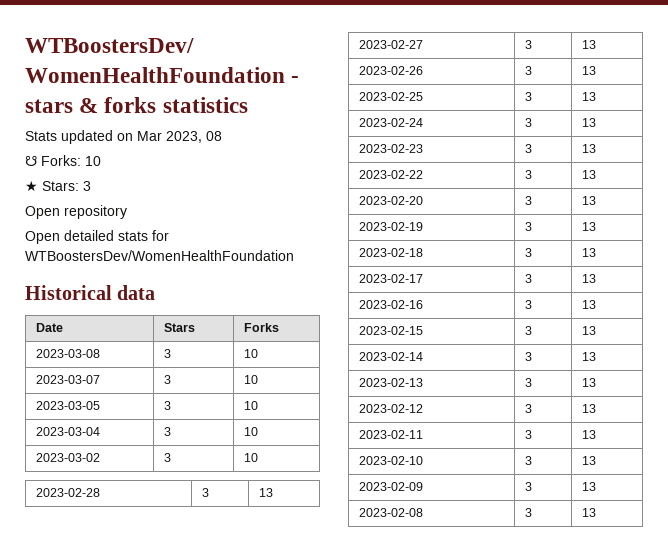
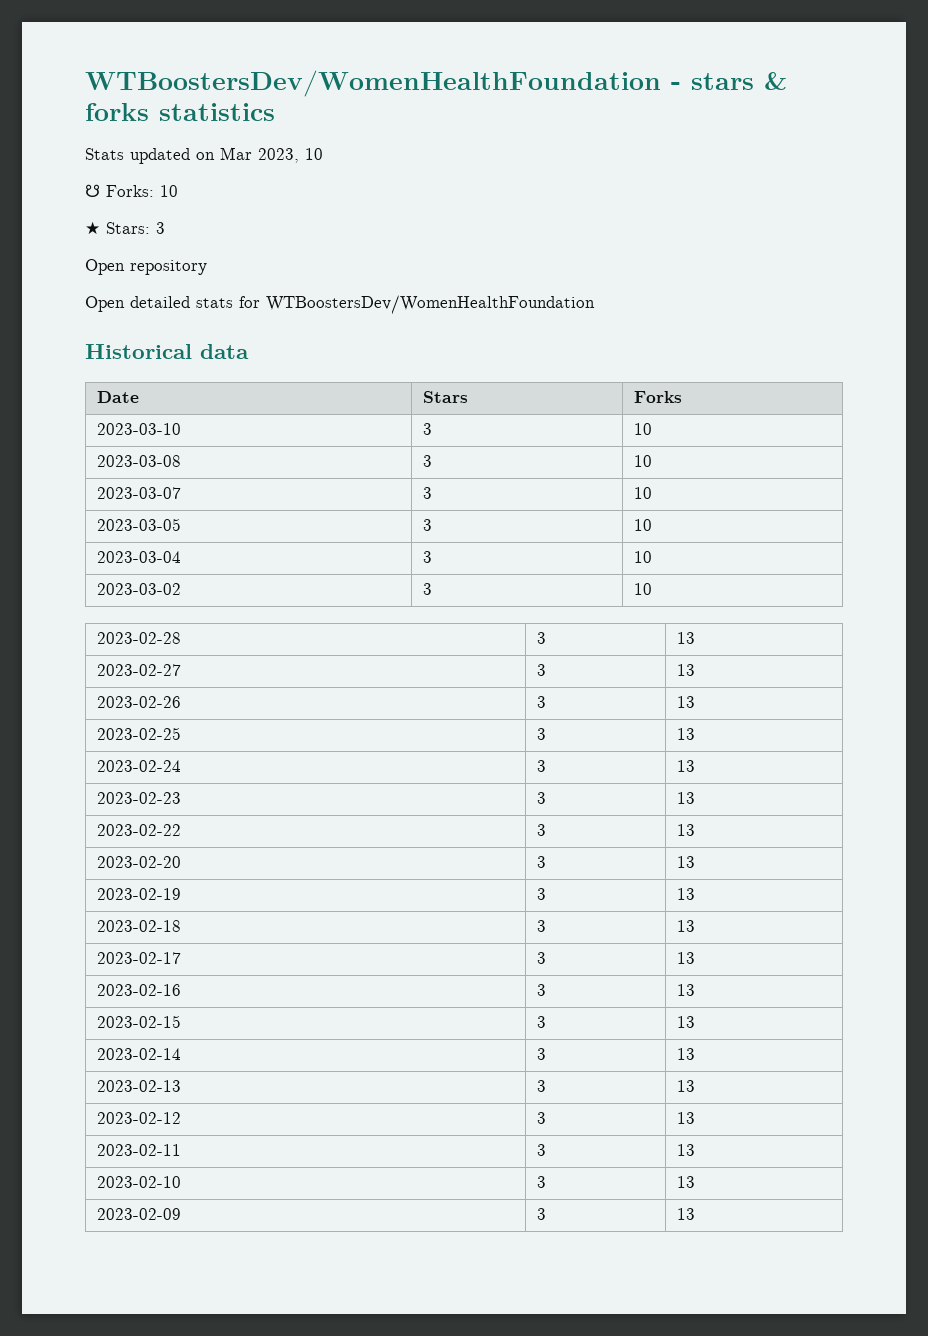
- Stats updated on Mar 2023, 08
+ Stats updated on Mar 2023, 10
+ 2023-03-10 | 3 | 10
- 2023-02-08 | 3 | 13

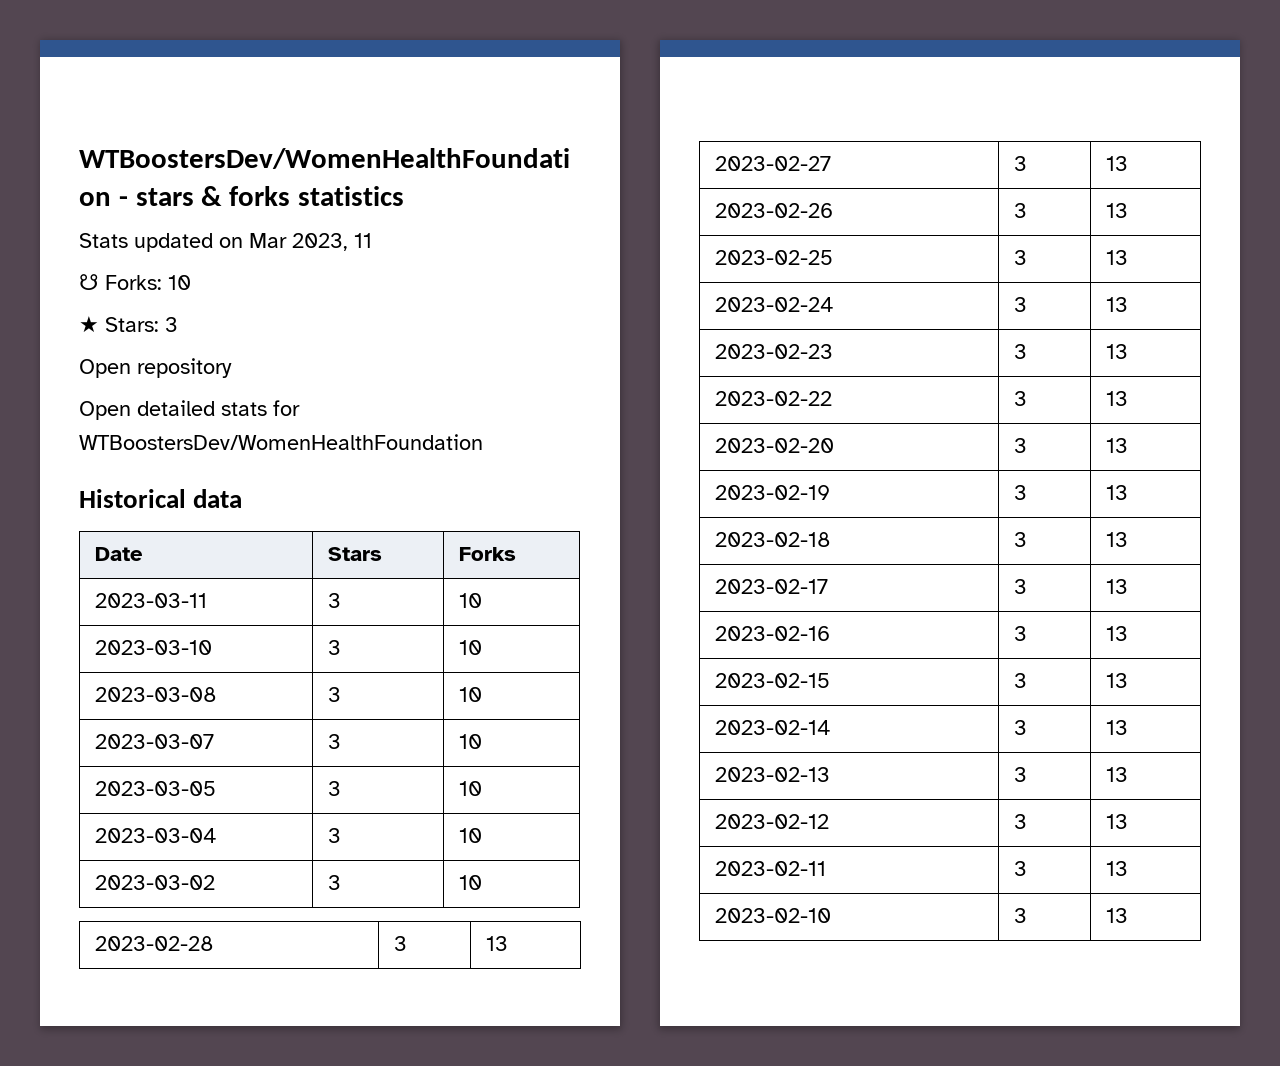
- Stats updated on Mar 2023, 10
+ Stats updated on Mar 2023, 11
+ 2023-03-11 | 3 | 10
- 2023-02-09 | 3 | 13

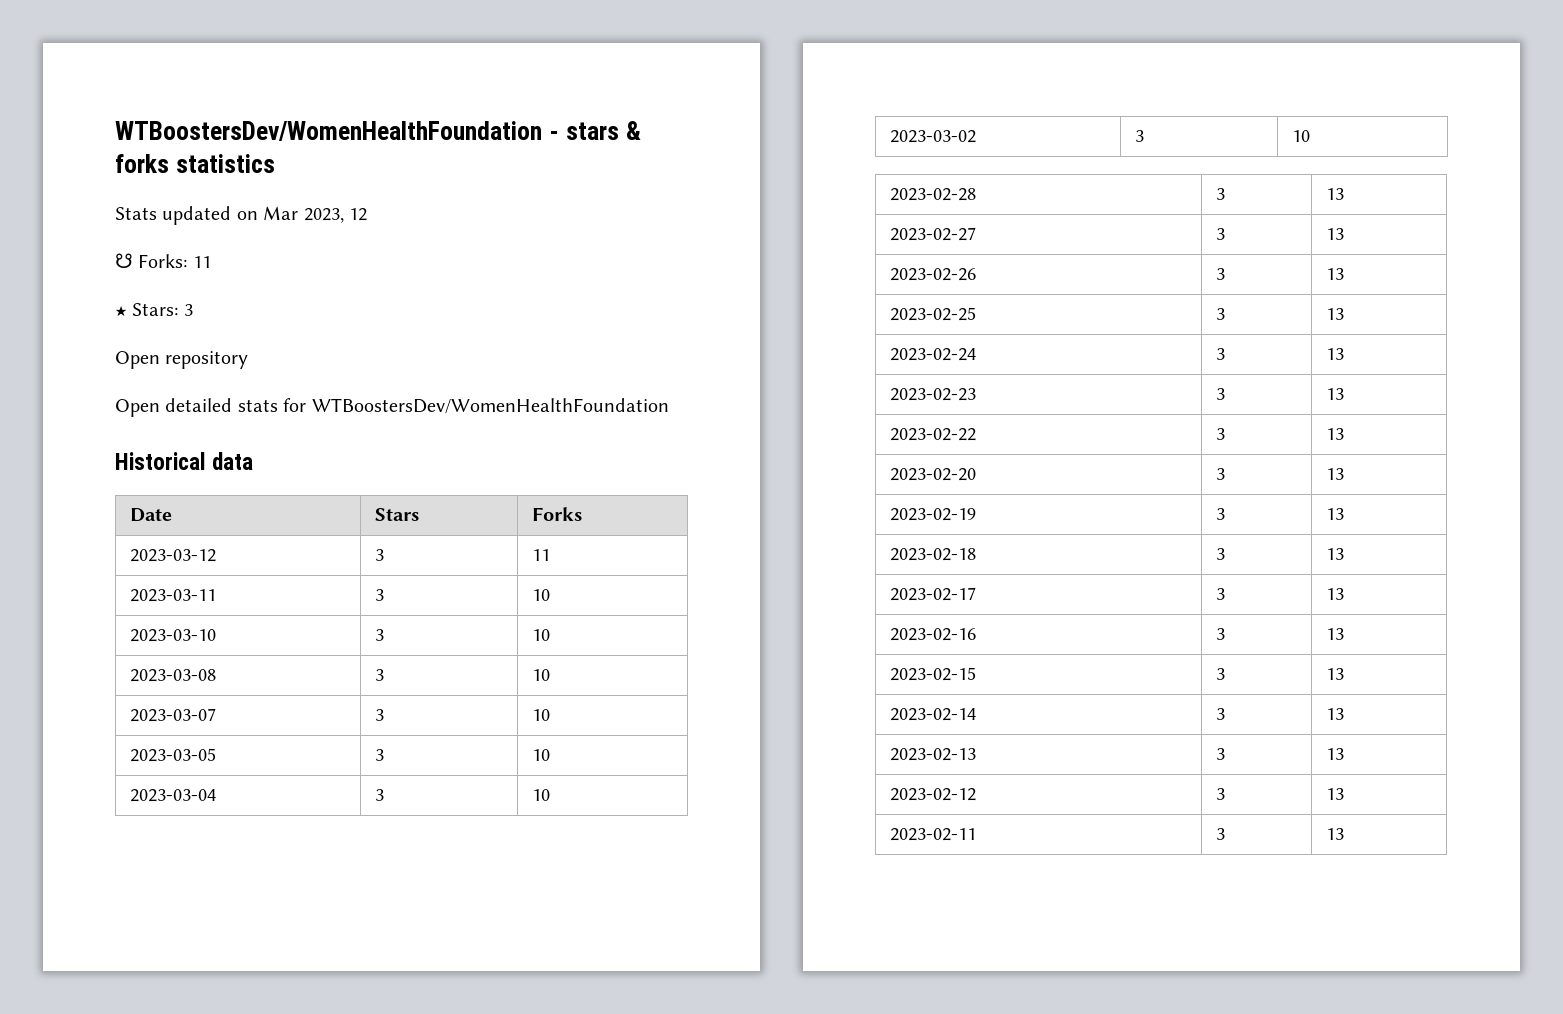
- Stats updated on Mar 2023, 11
+ Stats updated on Mar 2023, 12
- ☋ Forks: 10
+ ☋ Forks: 11
+ 2023-03-12 | 3 | 11
- 2023-02-10 | 3 | 13

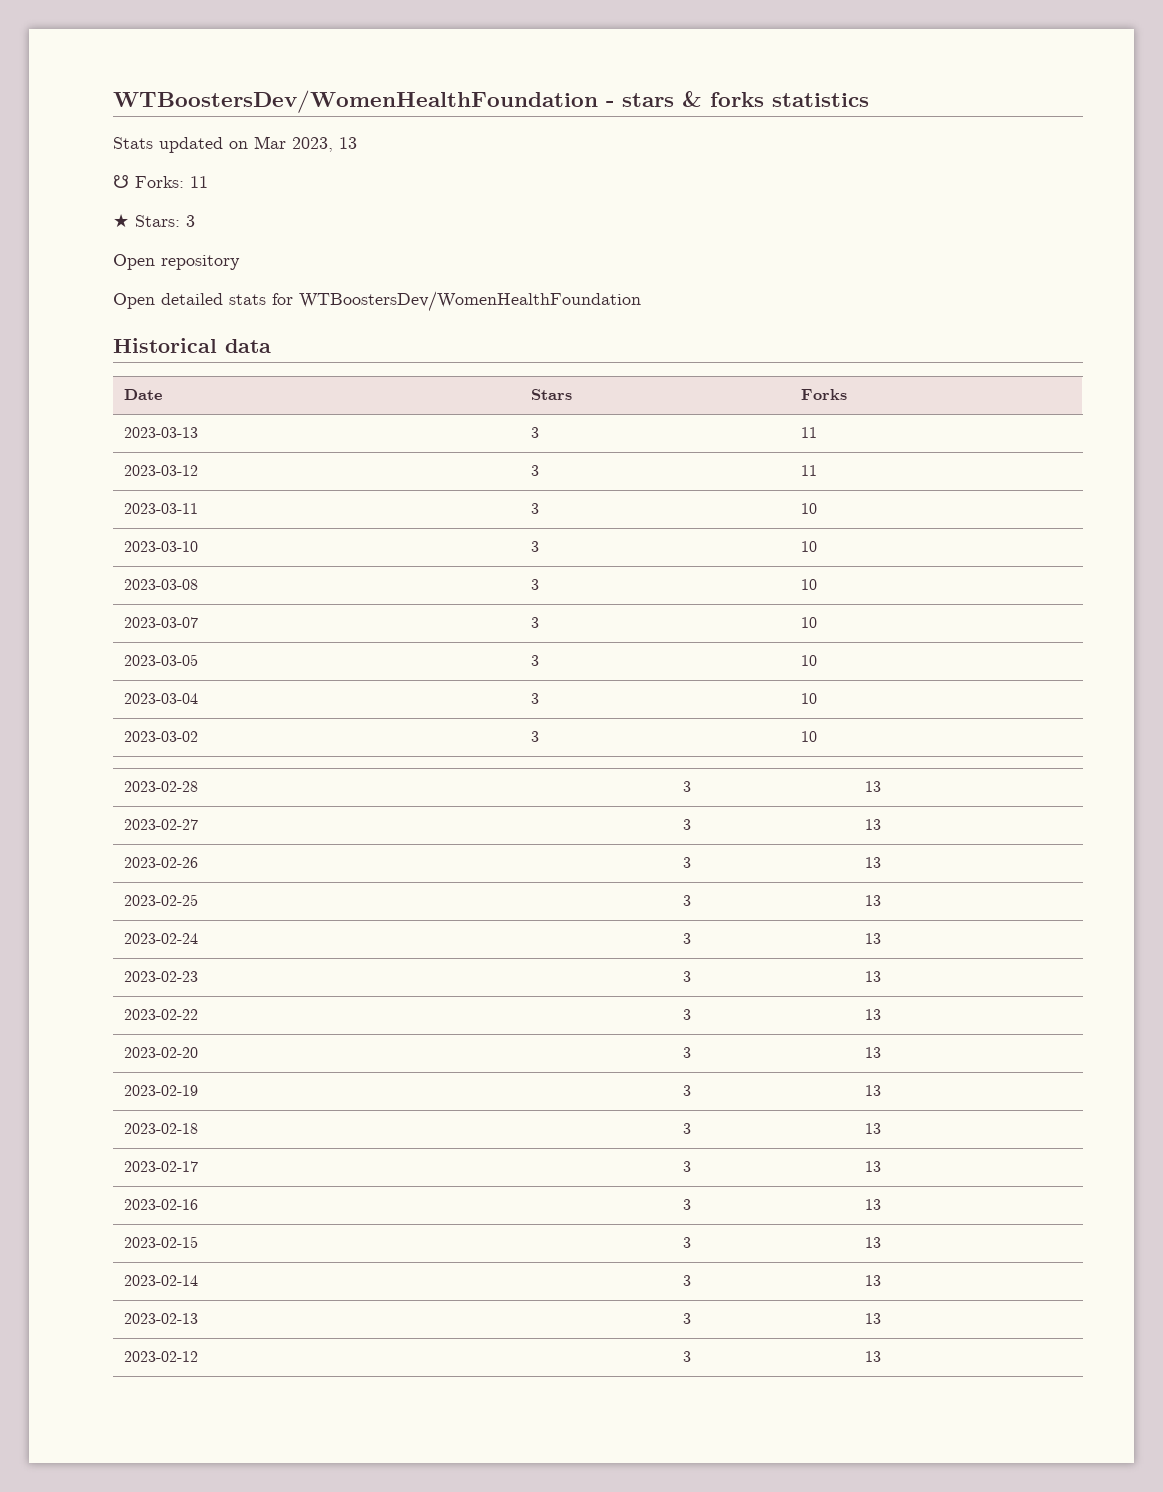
- Stats updated on Mar 2023, 12
+ Stats updated on Mar 2023, 13
+ 2023-03-13 | 3 | 11
- 2023-02-11 | 3 | 13

